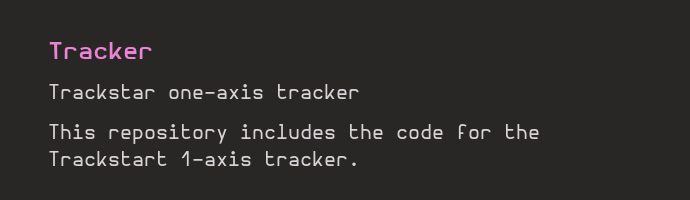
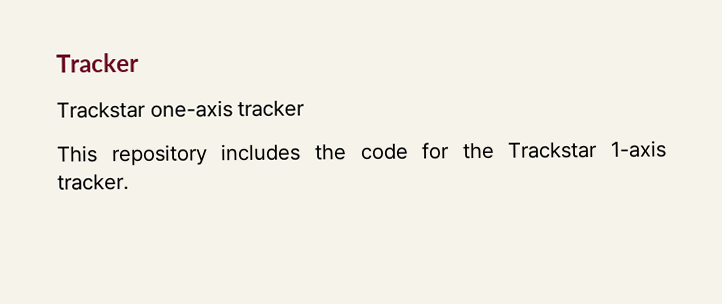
- This repository includes the code for the Trackstart 1-axis tracker.
+ This repository includes the code for the Trackstar 1-axis tracker.

